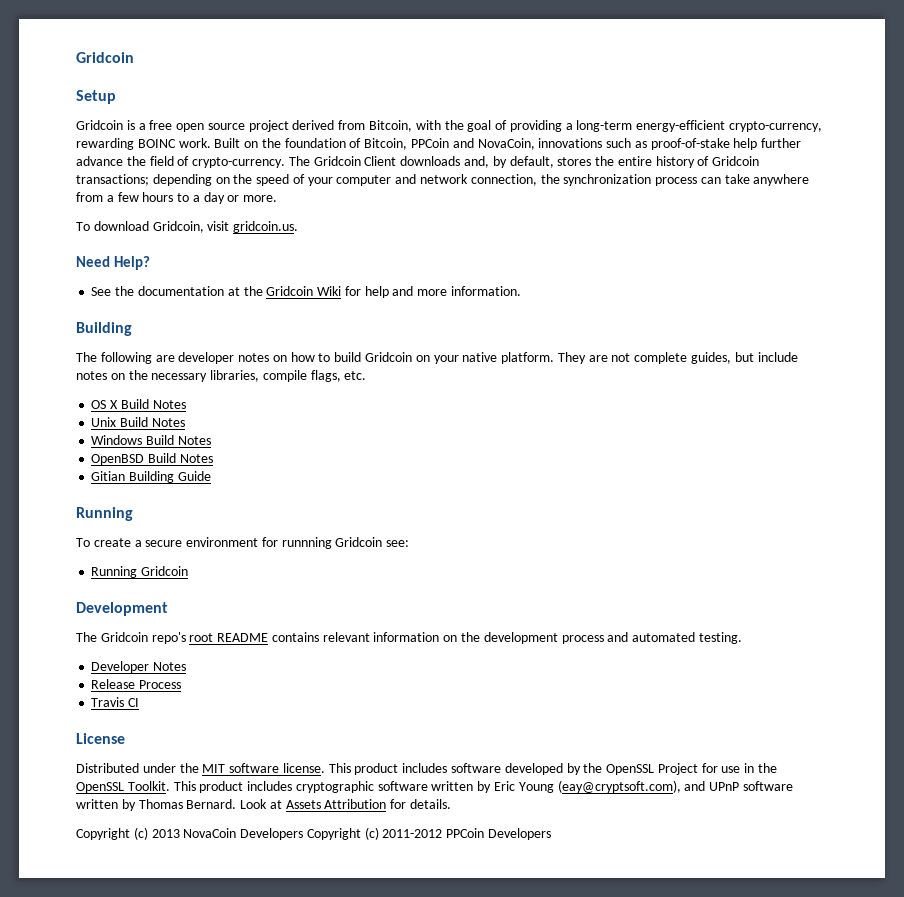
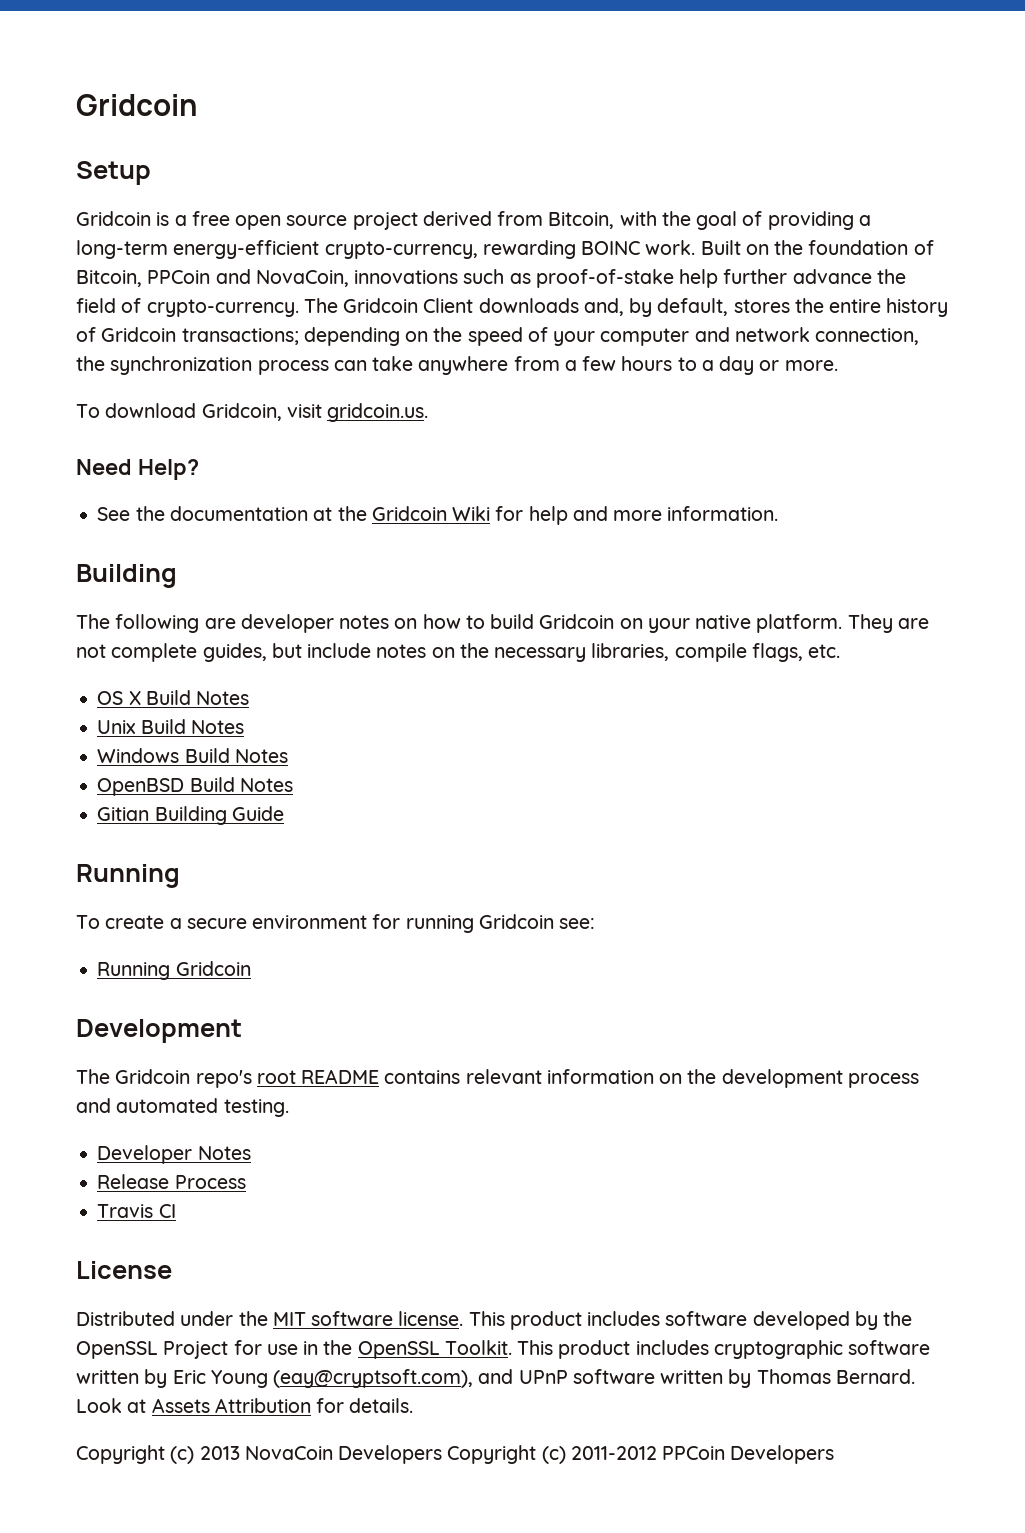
- To create a secure environment for runnning Gridcoin see:
+ To create a secure environment for running Gridcoin see:

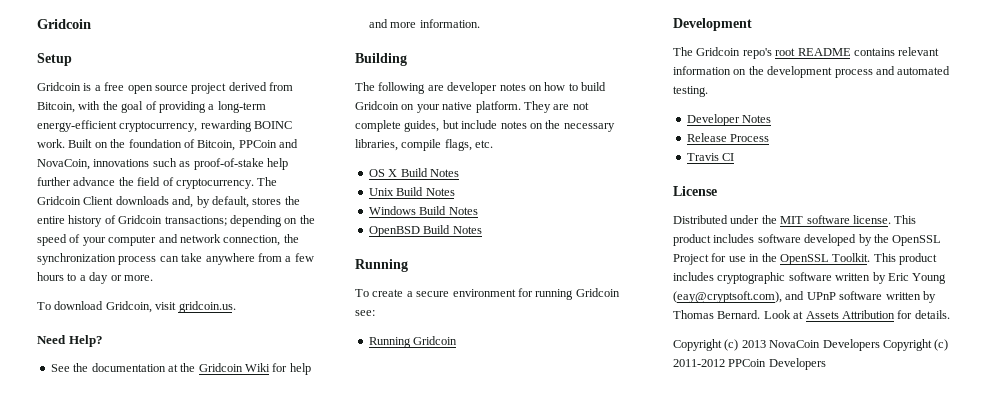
- Gridcoin is a free open source project derived from Bitcoin, with the goal of providing a long-term energy-efficient crypto-currency, rewarding BOINC work.
+ Gridcoin is a free open source project derived from Bitcoin, with the goal of providing a long-term energy-efficient cryptocurrency, rewarding BOINC work.
- Built on the foundation of Bitcoin, PPCoin and NovaCoin, innovations such as proof-of-stake help further advance the field of crypto-currency.
+ Built on the foundation of Bitcoin, PPCoin and NovaCoin, innovations such as proof-of-stake help further advance the field of cryptocurrency.
- Gitian Building Guide

